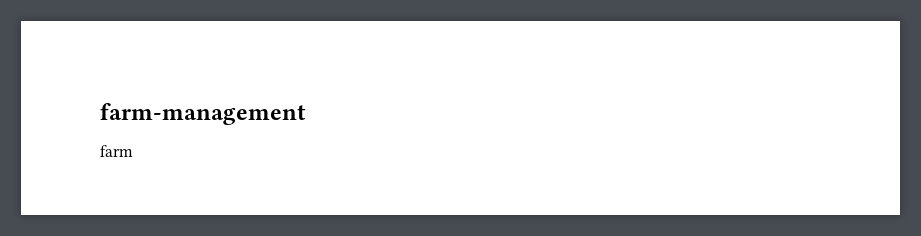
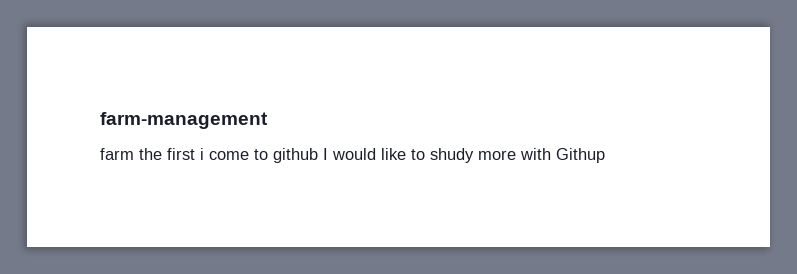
- farm
+ farm the first i come to github I would like to shudy more with Githup

